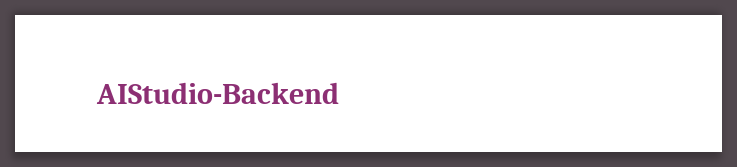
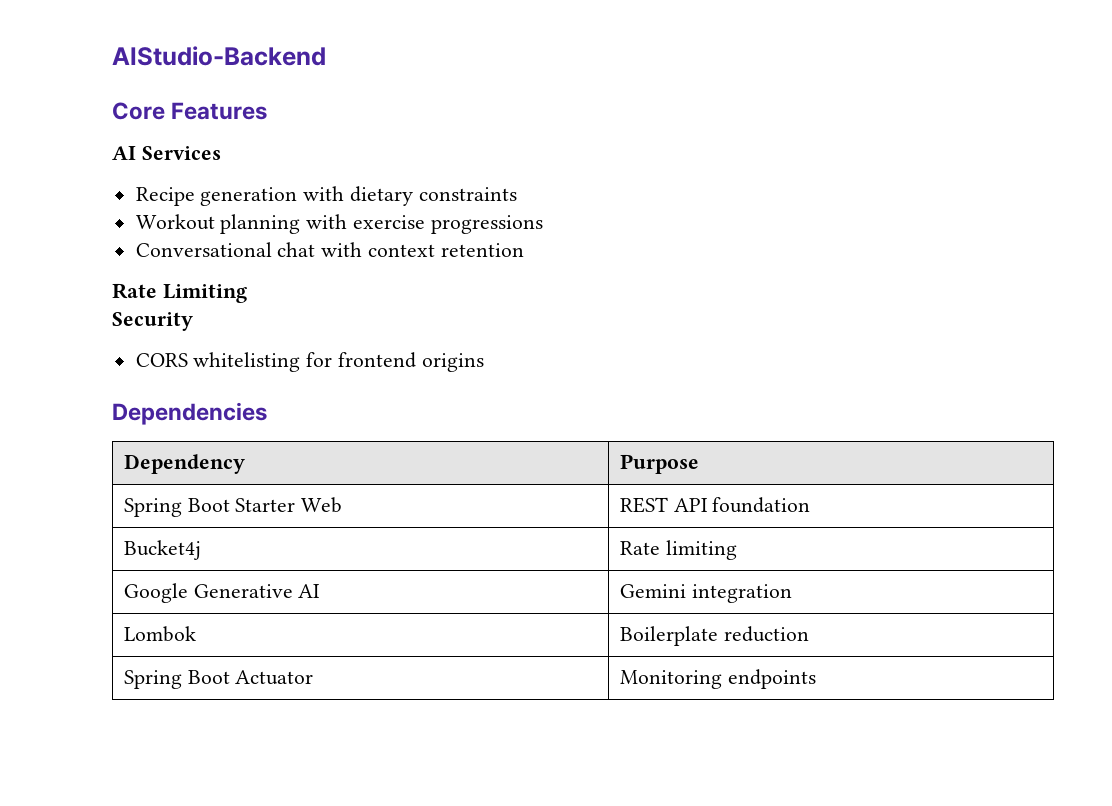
+ Core Features
+ AI Services
+ Recipe generation with dietary constraints
+ Workout planning with exercise progressions
+ Conversational chat with context retention
+ Rate Limiting
+ Security
+ CORS whitelisting for frontend origins
+ Dependencies
+ Dependency | Purpose
+ Spring Boot Starter Web | REST API foundation
+ Bucket4j | Rate limiting
+ Google Generative AI | Gemini integration
+ Lombok | Boilerplate reduction
+ Spring Boot Actuator | Monitoring endpoints

